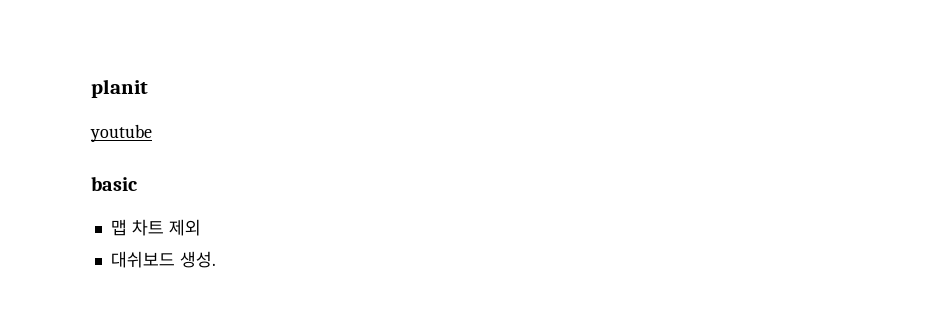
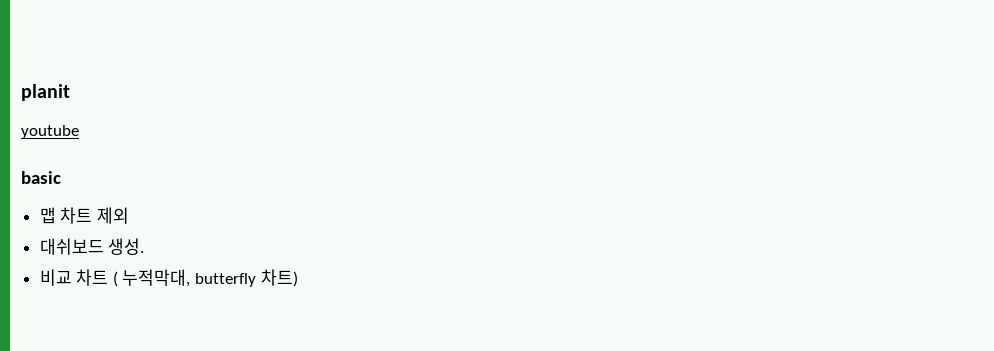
+ 비교 차트 ( 누적막대, butterfly 차트)

